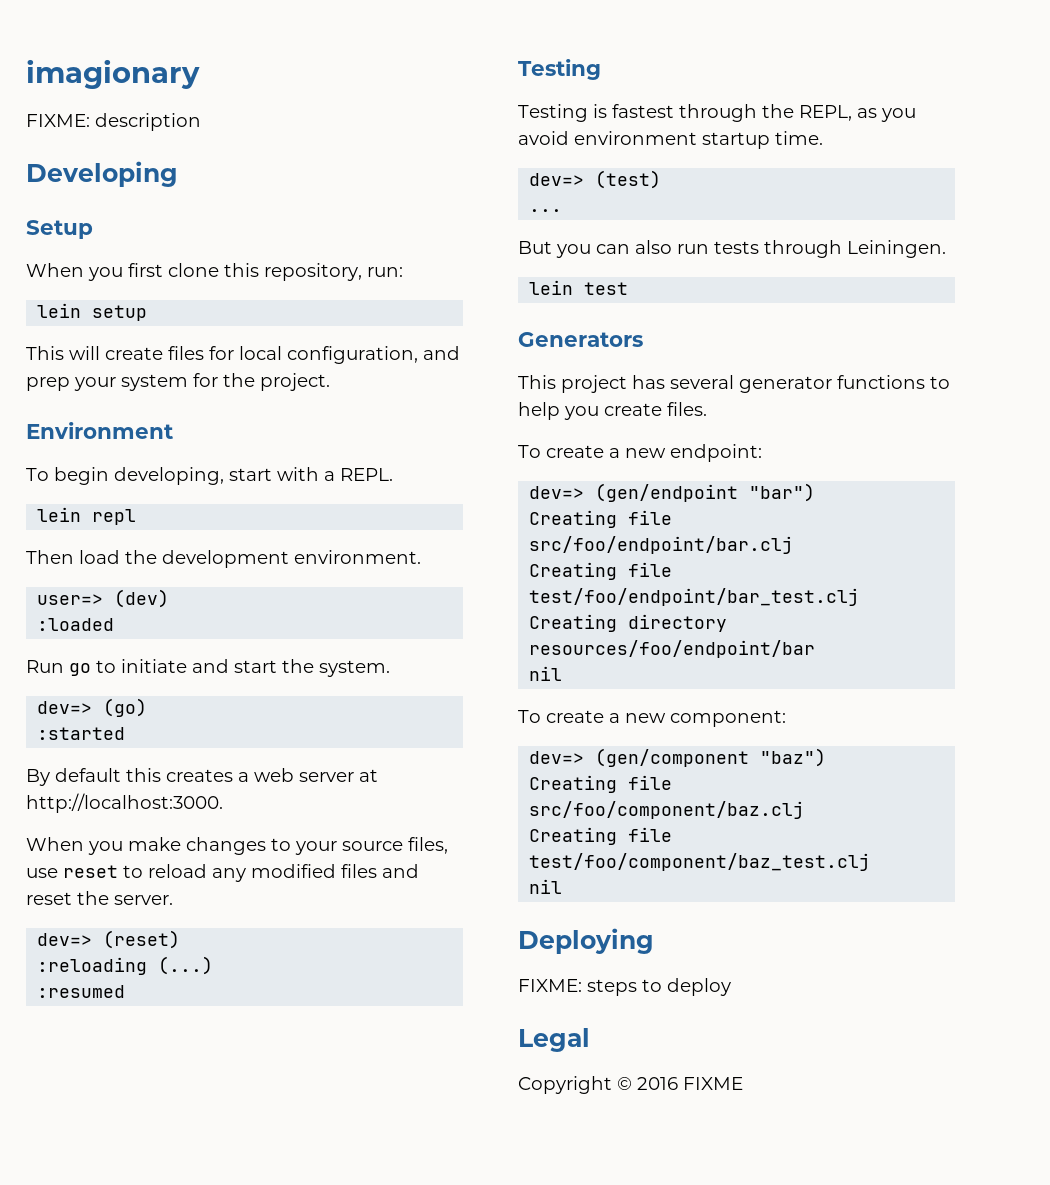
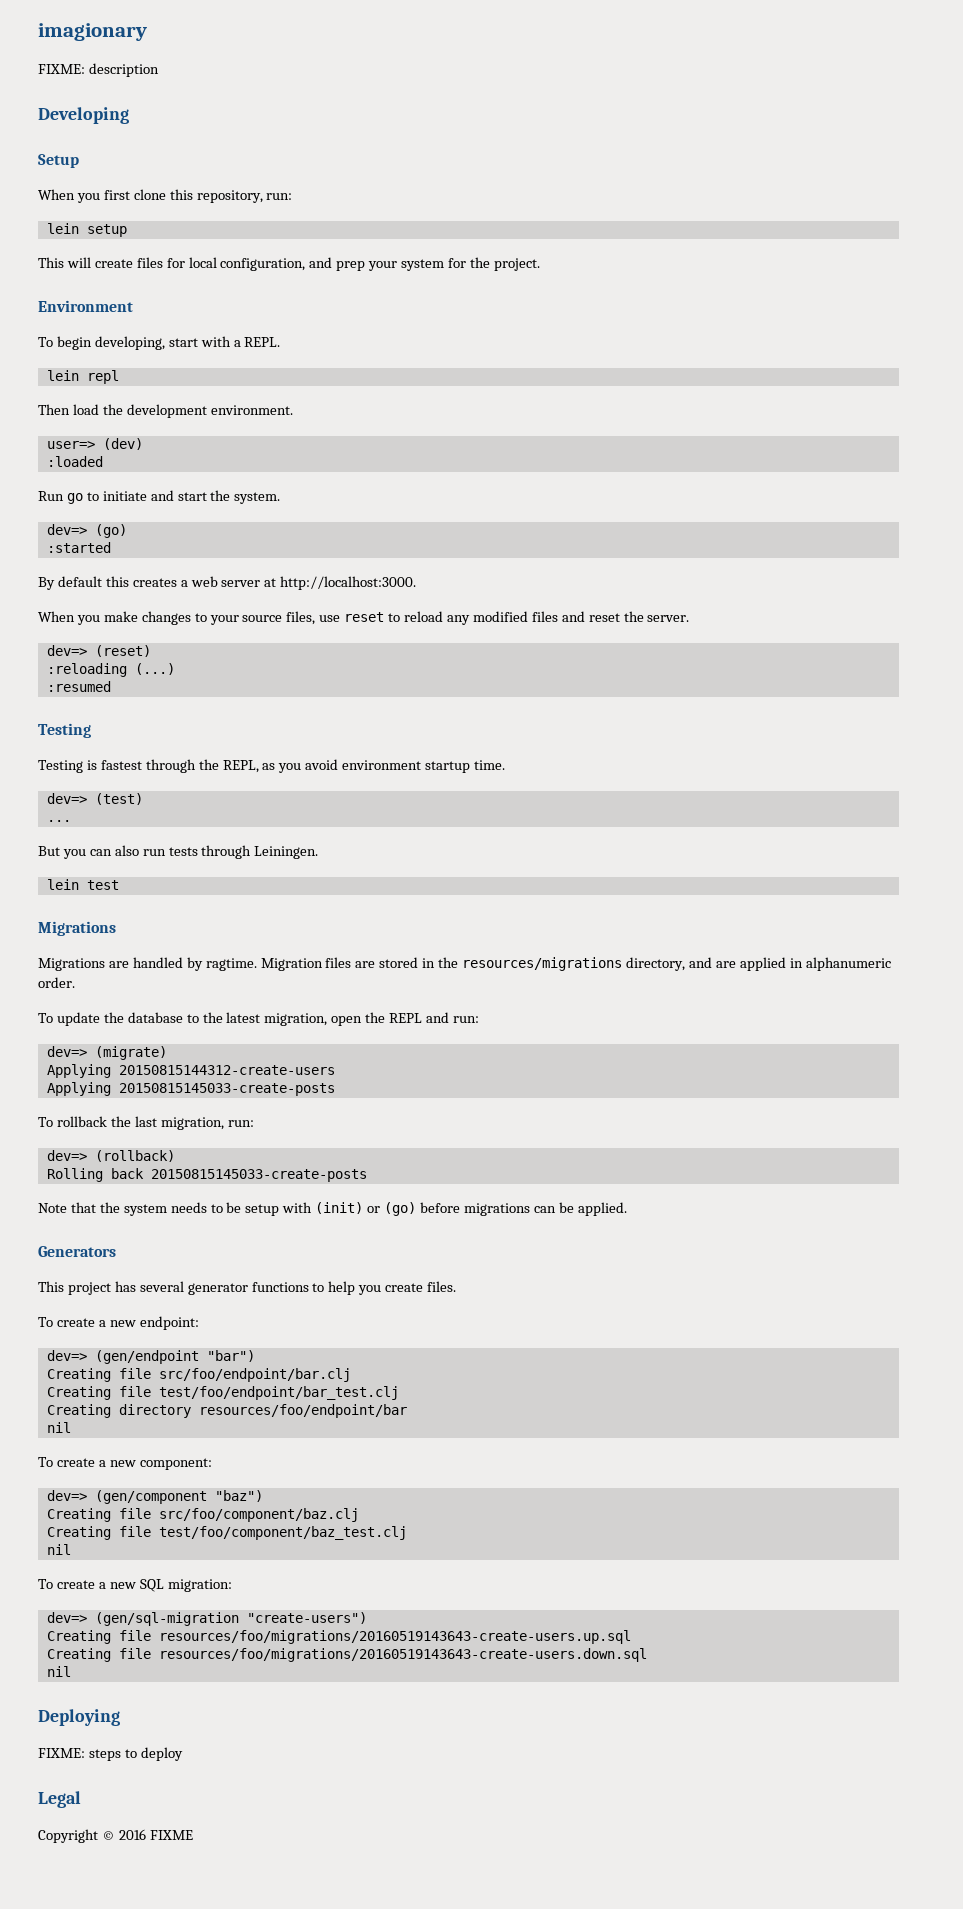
  lein test
+ Migrations
+ Migrations are handled by ragtime. Migration files are stored in the resources/migrations directory, and are applied in alphanumeric order.
+ To update the database to the latest migration, open the REPL and run:
+ dev=> (migrate)
+ Applying 20150815144312-create-users
+ Applying 20150815145033-create-posts
+ To rollback the last migration, run:
+ dev=> (rollback)
+ Rolling back 20150815145033-create-posts
+ Note that the system needs to be setup with (init) or (go) before migrations can be applied.
+ To create a new SQL migration:
+ dev=> (gen/sql-migration "create-users")
+ Creating file resources/foo/migrations/20160519143643-create-users.up.sql
+ Creating file resources/foo/migrations/20160519143643-create-users.down.sql
+ nil

